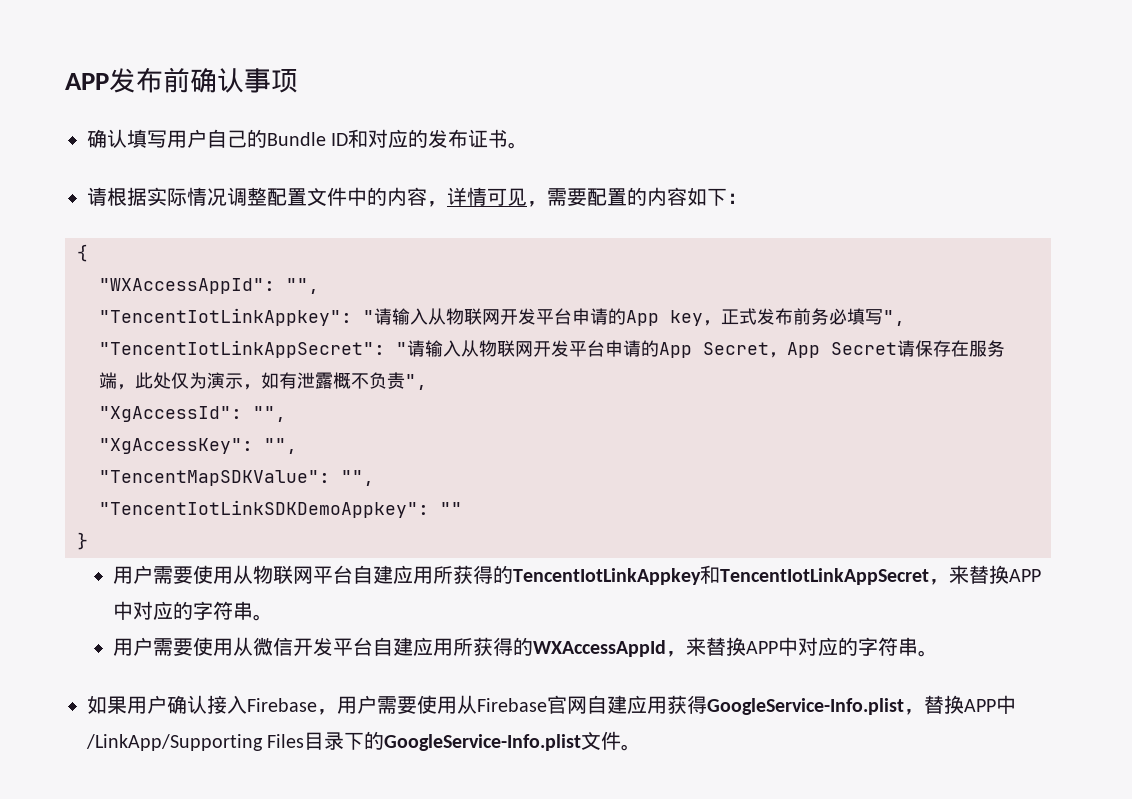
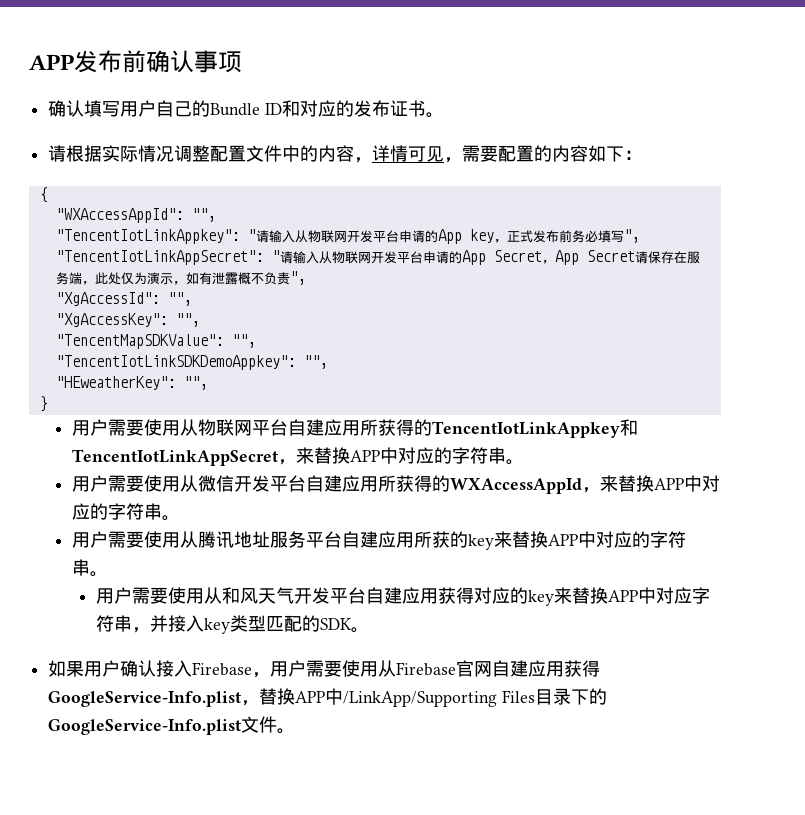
- "TencentIotLinkSDKDemoAppkey": ""
+ "TencentIotLinkSDKDemoAppkey": "",
+ "HEweatherKey": "",
+ 用户需要使用从腾讯地址服务平台自建应用所获的key来替换APP中对应的字符串。
+ 用户需要使用从和风天气开发平台自建应用获得对应的key来替换APP中对应字符串，并接入key类型匹配的SDK。

